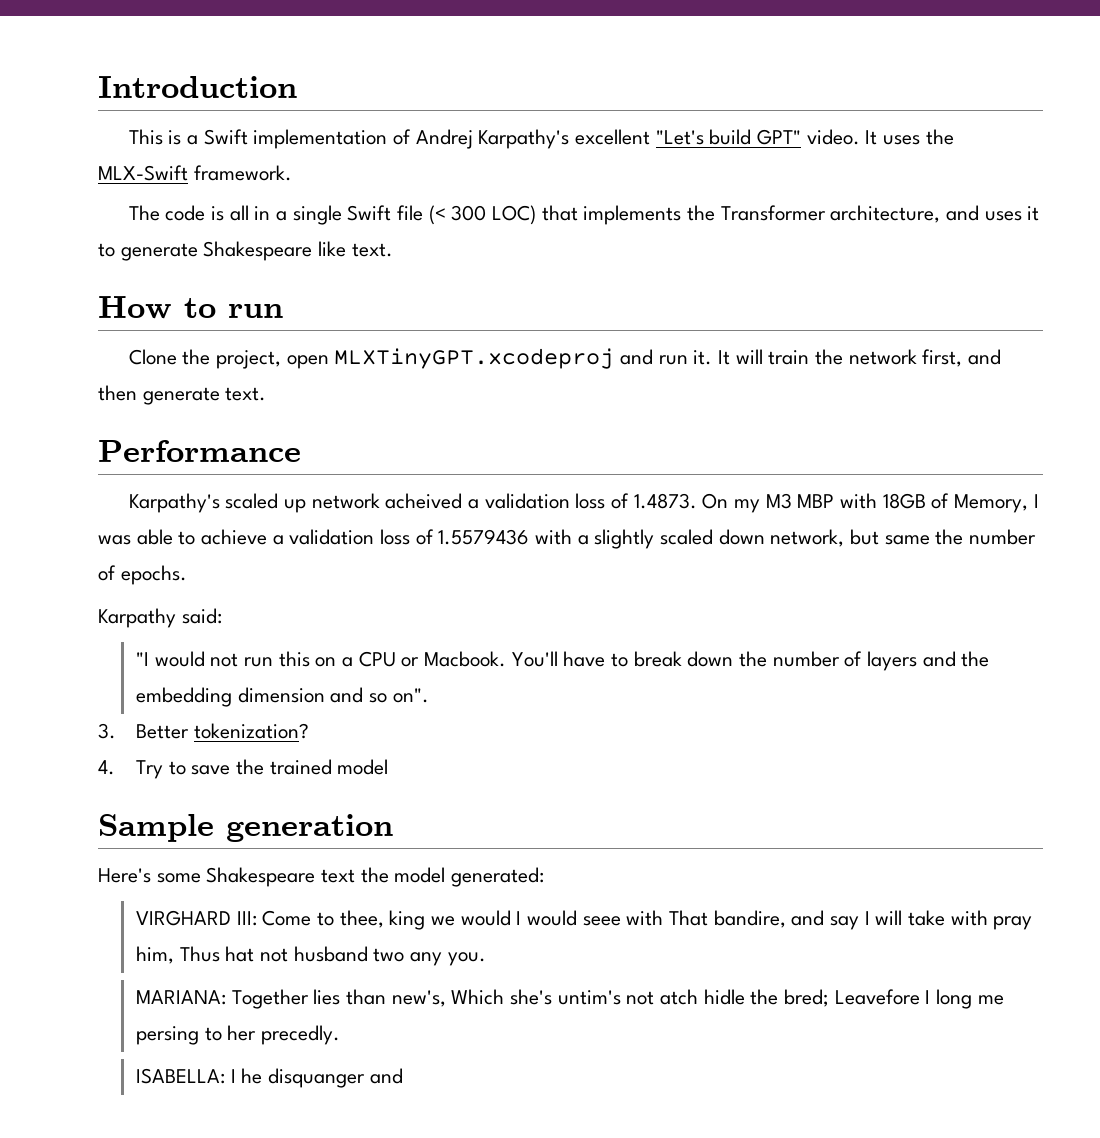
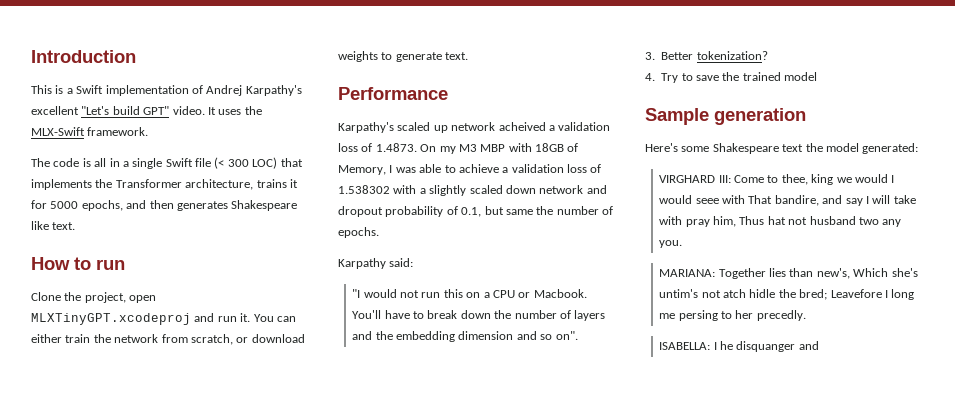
- The code is all in a single Swift file (< 300 LOC) that implements the Transformer architecture, and uses it to generate Shakespeare like text.
+ The code is all in a single Swift file (< 300 LOC) that implements the Transformer architecture, trains it for 5000 epochs, and then generates Shakespeare like text.
- It will train the network first, and then generate text.
+ You can either train the network from scratch, or download weights to generate text.
- Karpathy's scaled up network acheived a validation loss of 1.4873. On my M3 MBP with 18GB of Memory, I was able to achieve a validation loss of 1.5579436 with a slightly scaled down network, but same the number of epochs.
+ Karpathy's scaled up network acheived a validation loss of 1.4873. On my M3 MBP with 18GB of Memory, I was able to achieve a validation loss of 1.538302 with a slightly scaled down network and dropout probability of 0.1, but same the number of epochs.

